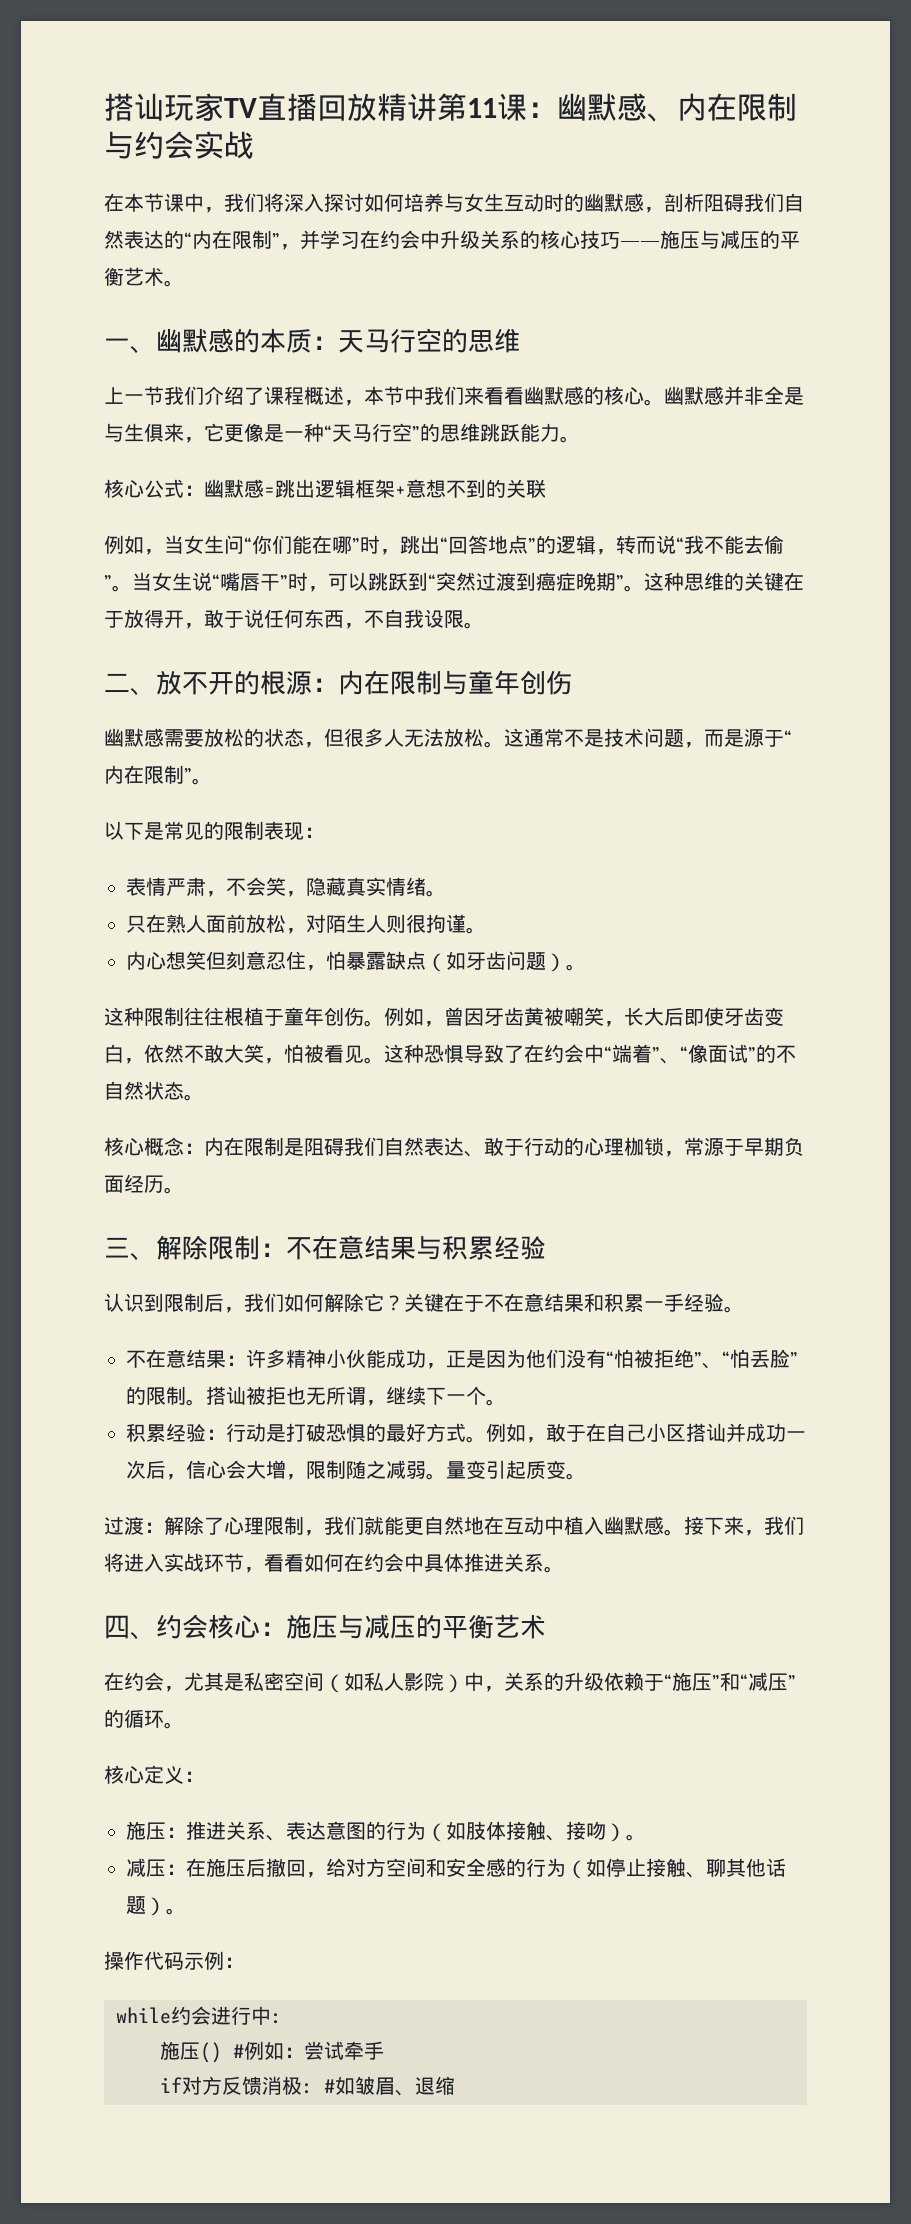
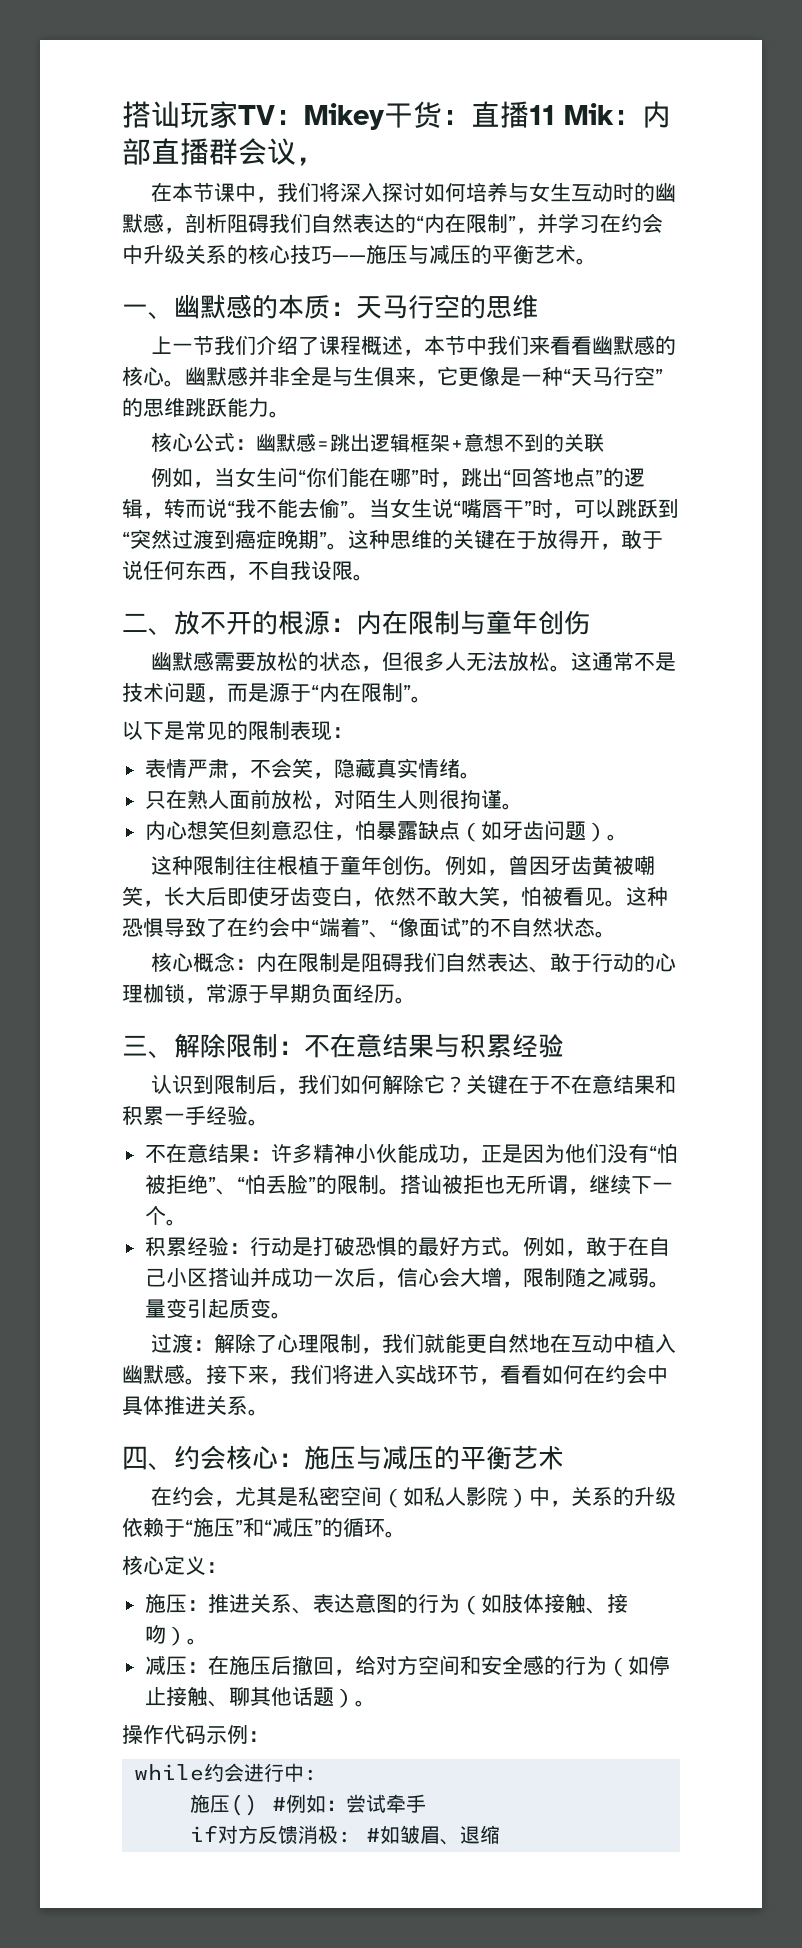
- 搭讪玩家TV直播回放精讲第11课：幽默感、内在限制与约会实战
+ 搭讪玩家TV：Mikey干货：直播11 Mik：内部直播群会议，

